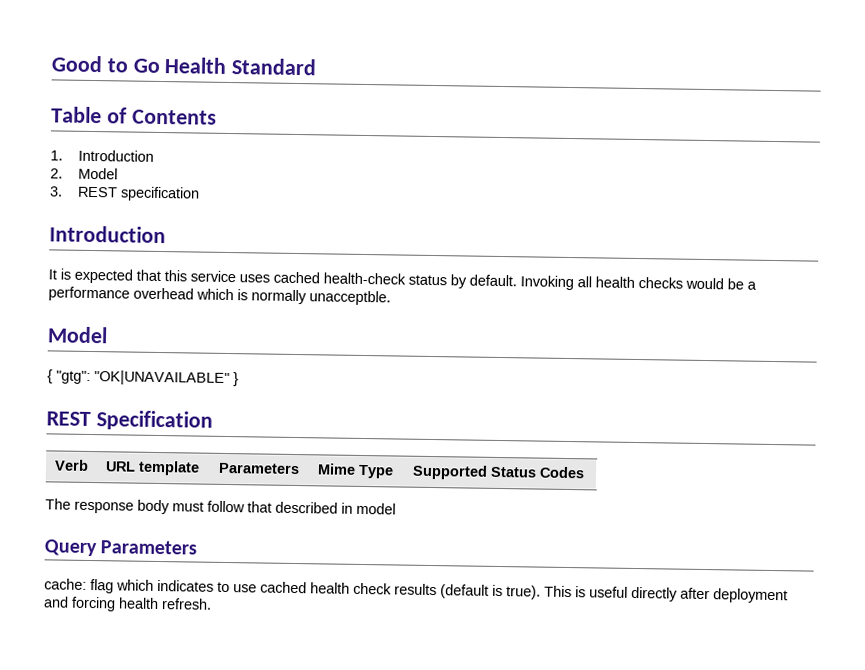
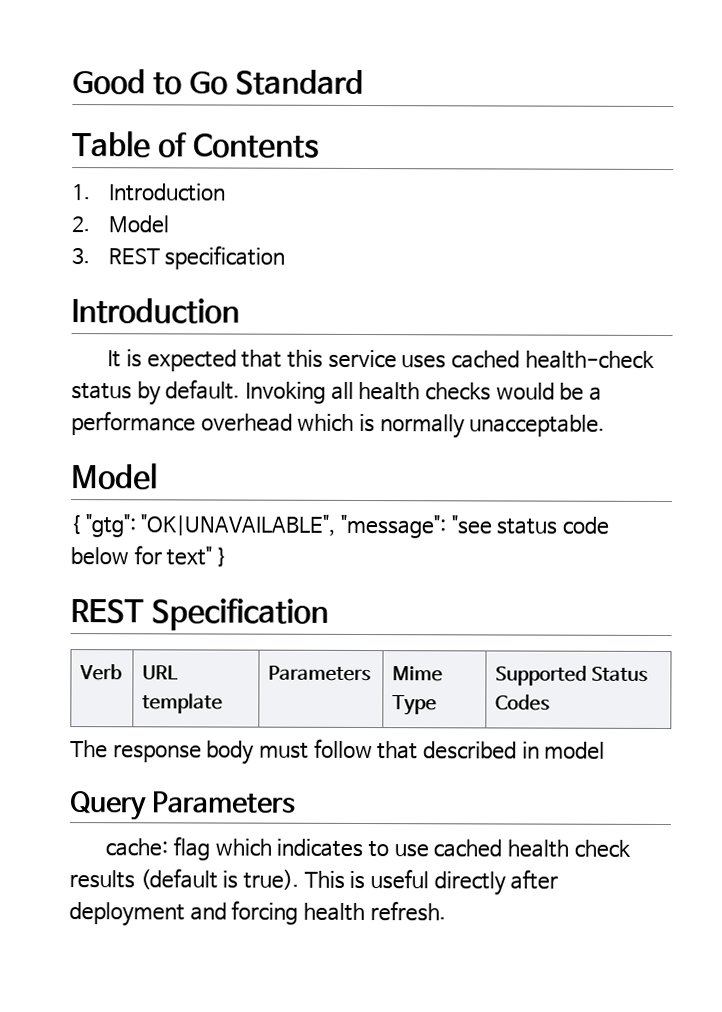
- Good to Go Health Standard
+ Good to Go Standard
- Invoking all health checks would be a performance overhead which is normally unacceptble.
+ Invoking all health checks would be a performance overhead which is normally unacceptable.
- { "gtg": "OK|UNAVAILABLE" }
+ { "gtg": "OK|UNAVAILABLE", "message": "see status code below for text" }

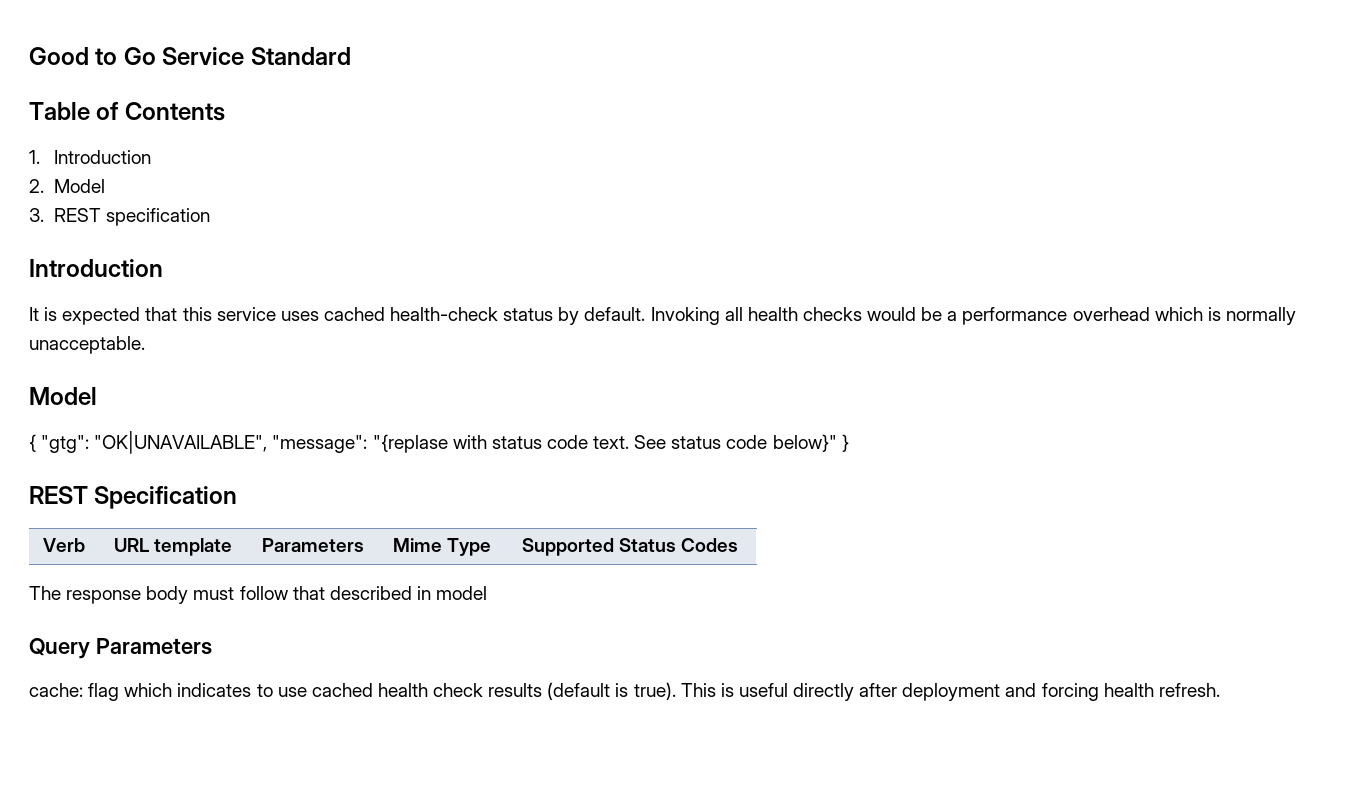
- Good to Go Standard
+ Good to Go Service Standard
- { "gtg": "OK|UNAVAILABLE", "message": "see status code below for text" }
+ { "gtg": "OK|UNAVAILABLE", "message": "{replase with status code text. See status code below}" }

